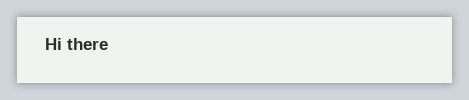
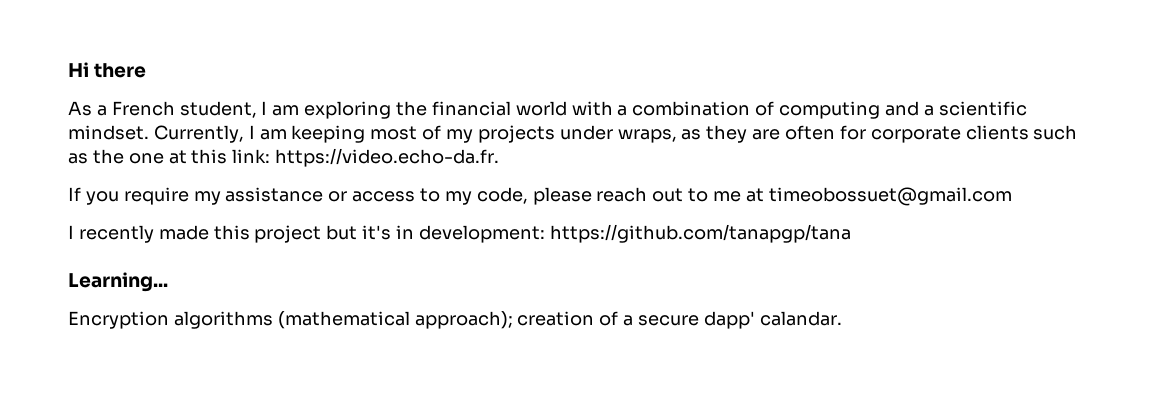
+ As a French student, I am exploring the financial world with a combination of computing and a scientific mindset. Currently, I am keeping most of my projects under wraps, as they are often for corporate clients such as the one at this link: https://video.echo-da.fr.
+ If you require my assistance or access to my code, please reach out to me at timeobossuet@gmail.com
+ I recently made this project but it's in development: https://github.com/tanapgp/tana
+ Learning...
+ Encryption algorithms (mathematical approach); creation of a secure dapp' calandar.

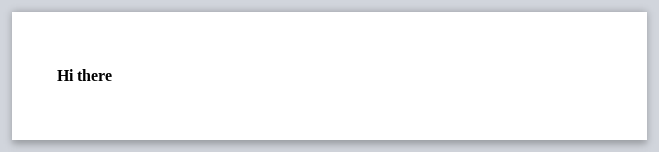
- As a French student, I am exploring the financial world with a combination of computing and a scientific mindset. Currently, I am keeping most of my projects under wraps, as they are often for corporate clients such as the one at this link: https://video.echo-da.fr.
- If you require my assistance or access to my code, please reach out to me at timeobossuet@gmail.com
- I recently made this project but it's in development: https://github.com/tanapgp/tana
- Learning...
- Encryption algorithms (mathematical approach); creation of a secure dapp' calandar.

